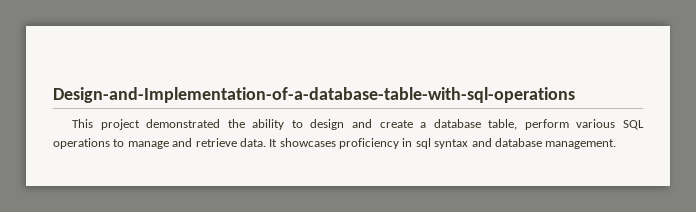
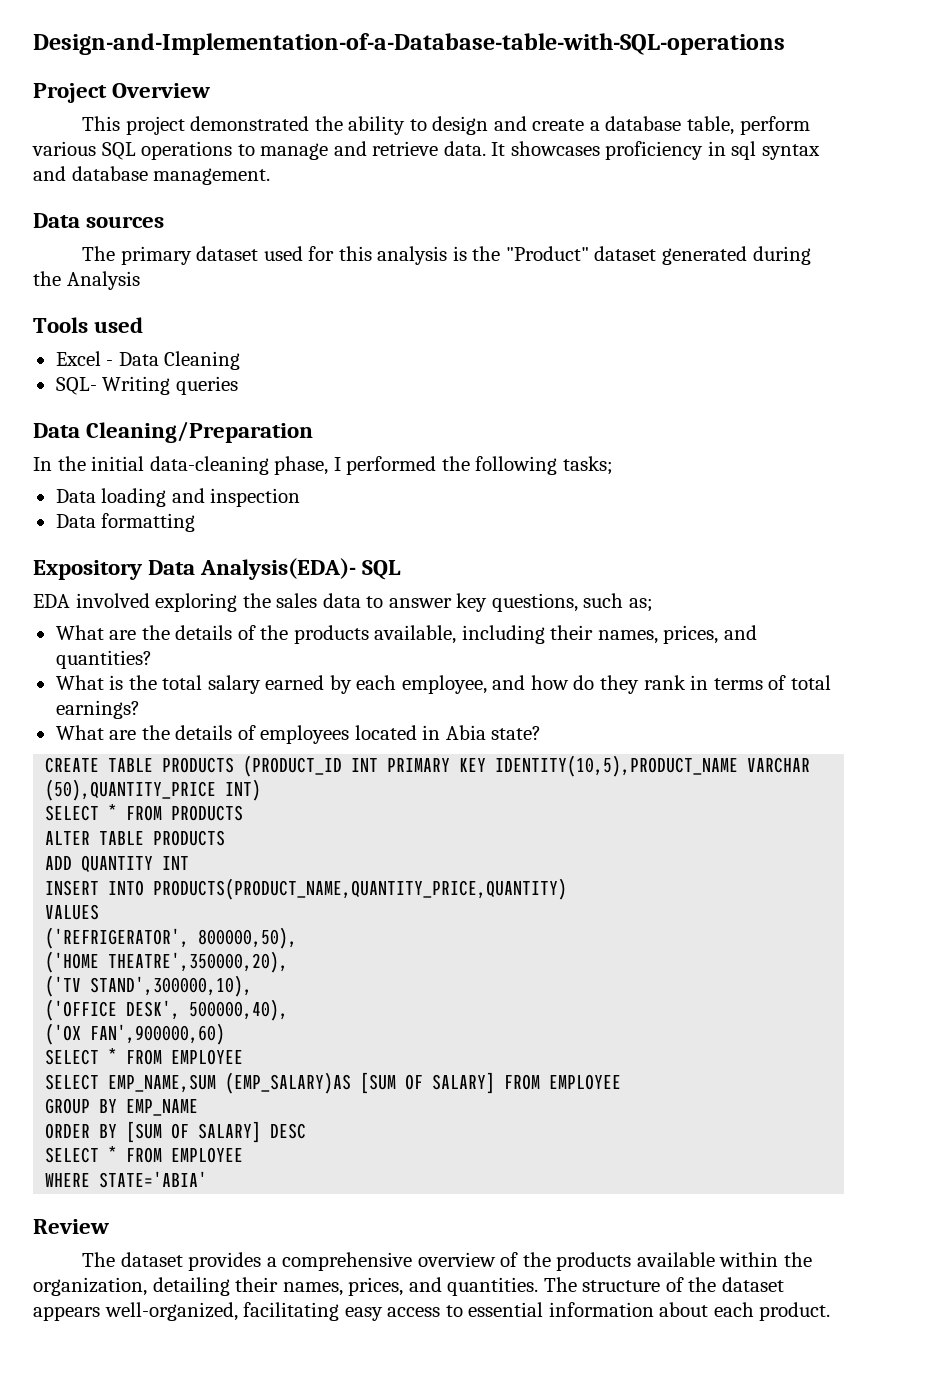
- Design-and-Implementation-of-a-database-table-with-sql-operations
+ Design-and-Implementation-of-a-Database-table-with-SQL-operations
+ Project Overview
+ Data sources
+ The primary dataset used for this analysis is the "Product" dataset generated during the Analysis
+ Tools used
+ Excel - Data Cleaning
+ SQL- Writing queries
+ Data Cleaning/Preparation
+ In the initial data-cleaning phase, I performed the following tasks;
+ Data loading and inspection
+ Data formatting
+ Expository Data Analysis(EDA)- SQL
+ EDA involved exploring the sales data to answer key questions, such as;
+ What are the details of the products available, including their names, prices, and quantities?
+ What is the total salary earned by each employee, and how do they rank in terms of total earnings?
+ What are the details of employees located in Abia state?
+ CREATE TABLE PRODUCTS (PRODUCT_ID INT PRIMARY KEY IDENTITY(10,5),PRODUCT_NAME VARCHAR (50),QUANTITY_PRICE INT)
+ SELECT * FROM PRODUCTS
+ ALTER TABLE PRODUCTS
+ ADD QUANTITY INT
+ INSERT INTO PRODUCTS(PRODUCT_NAME,QUANTITY_PRICE,QUANTITY)
+ VALUES
+ ('REFRIGERATOR', 800000,50),
+ ('HOME THEATRE',350000,20),
+ ('TV STAND',300000,10),
+ ('OFFICE DESK', 500000,40),
+ ('OX FAN',900000,60)
+ SELECT * FROM EMPLOYEE
+ SELECT EMP_NAME,SUM (EMP_SALARY)AS [SUM OF SALARY] FROM EMPLOYEE
+ GROUP BY EMP_NAME
+ ORDER BY [SUM OF SALARY] DESC
+ SELECT * FROM EMPLOYEE
+ WHERE STATE='ABIA'
+ Review
+ The dataset provides a comprehensive overview of the products available within the organization, detailing their names, prices, and quantities. The structure of the dataset appears well-organized, facilitating easy access to essential information about each product.

